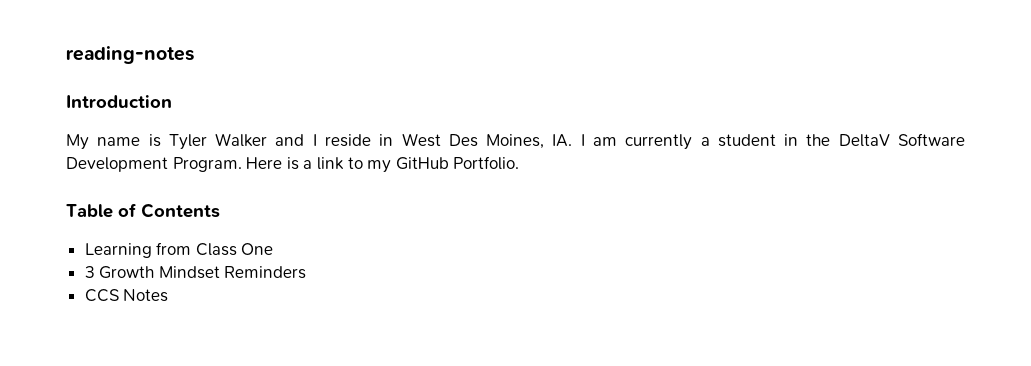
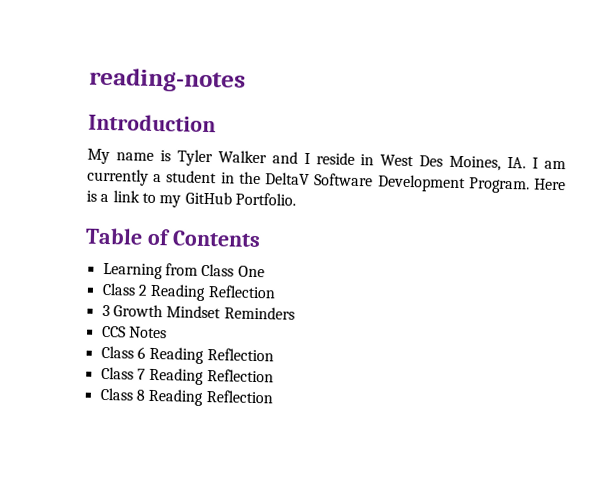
+ Class 2 Reading Reflection
+ Class 6 Reading Reflection
+ Class 7 Reading Reflection
+ Class 8 Reading Reflection

